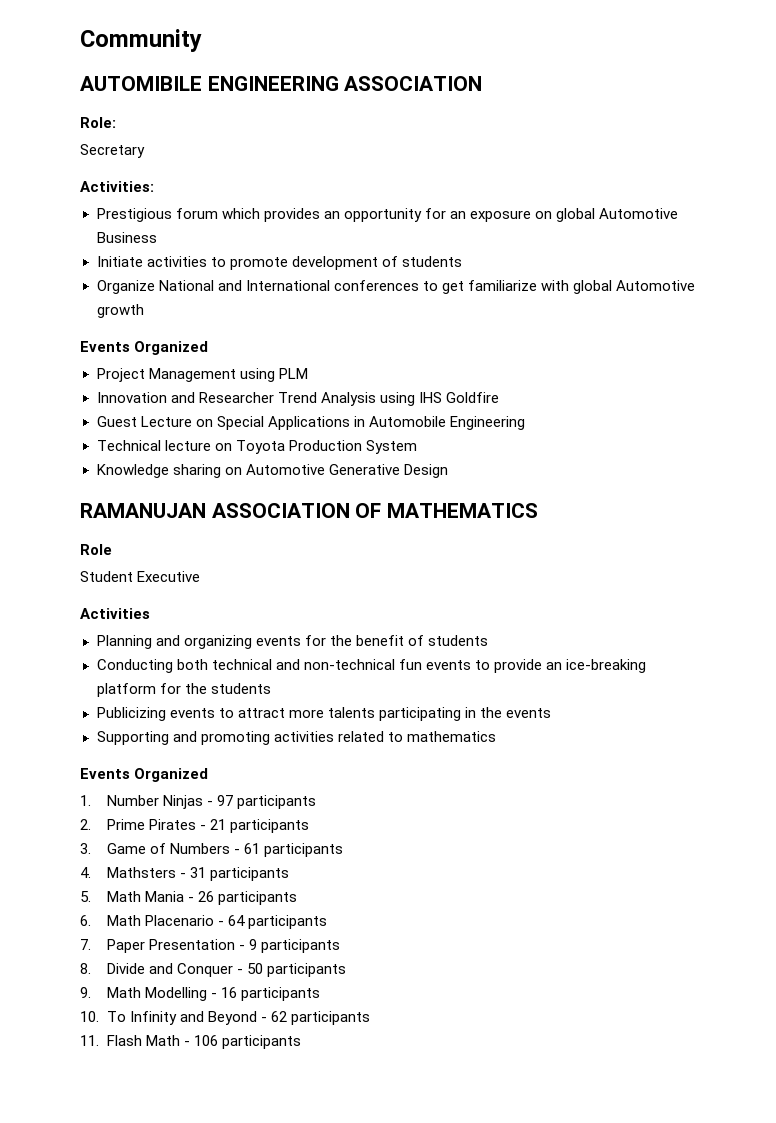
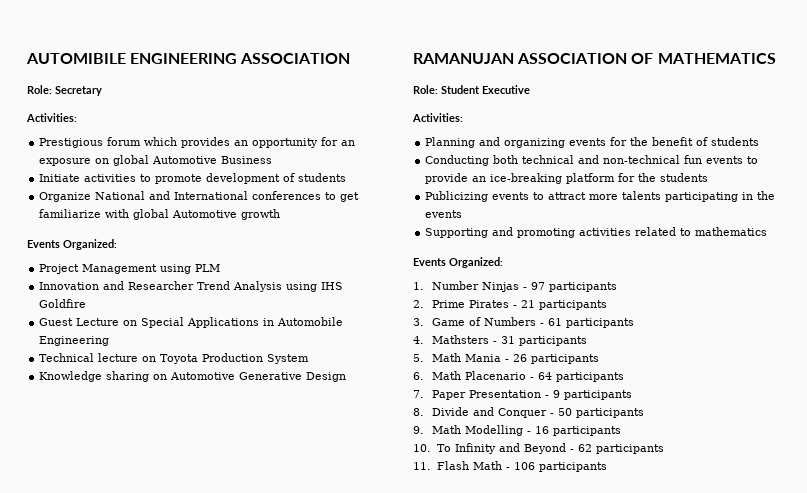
- Community
- Role:
- Secretary
+ Role: Secretary
  Organize National and International conferences to get familiarize with global Automotive growth
- Events Organized
+ Events Organized:
- Role
- Student Executive
- Activities
+ Role: Student Executive
+ Activities:
  Supporting and promoting activities related to mathematics
- Events Organized
+ Events Organized:

